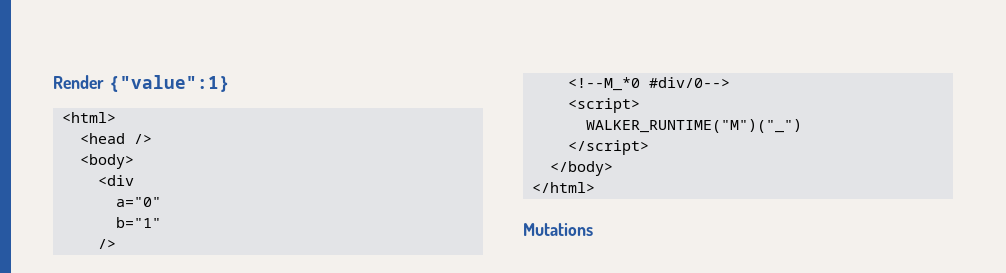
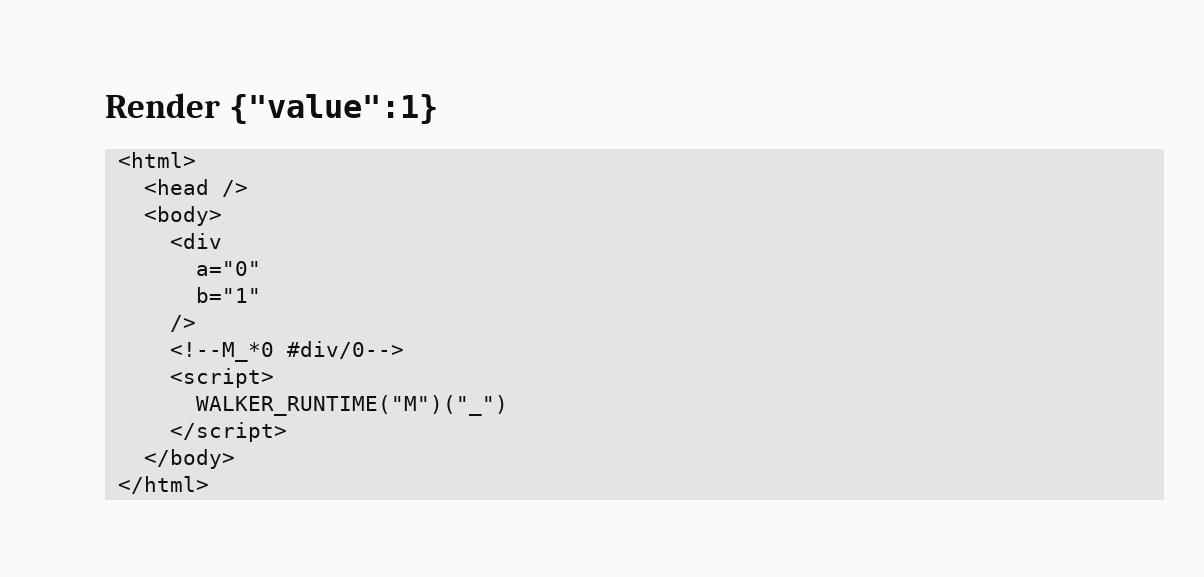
- Mutations

